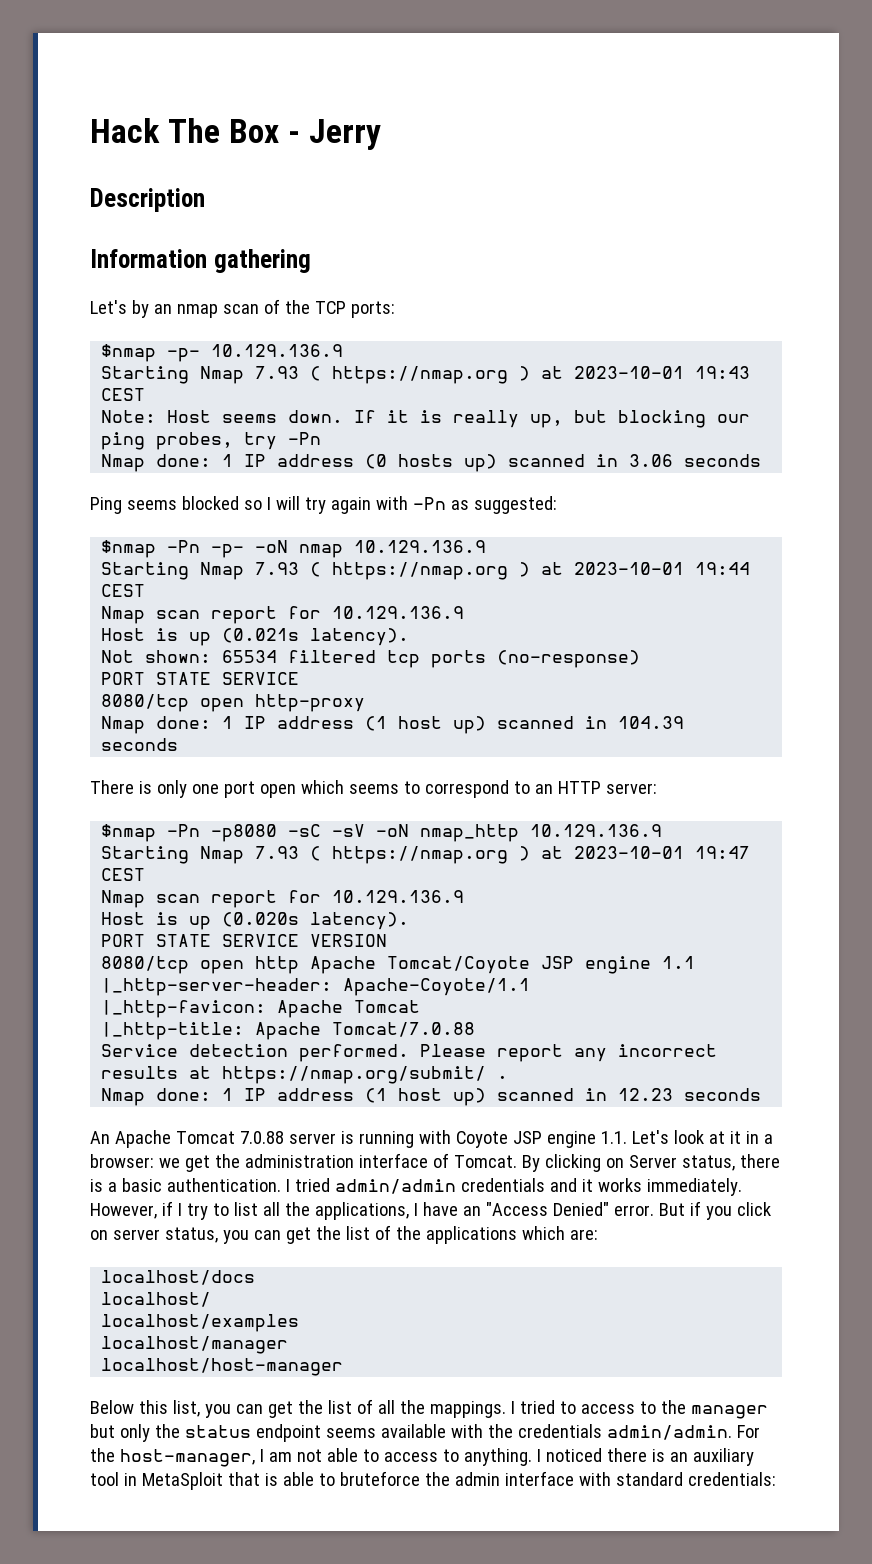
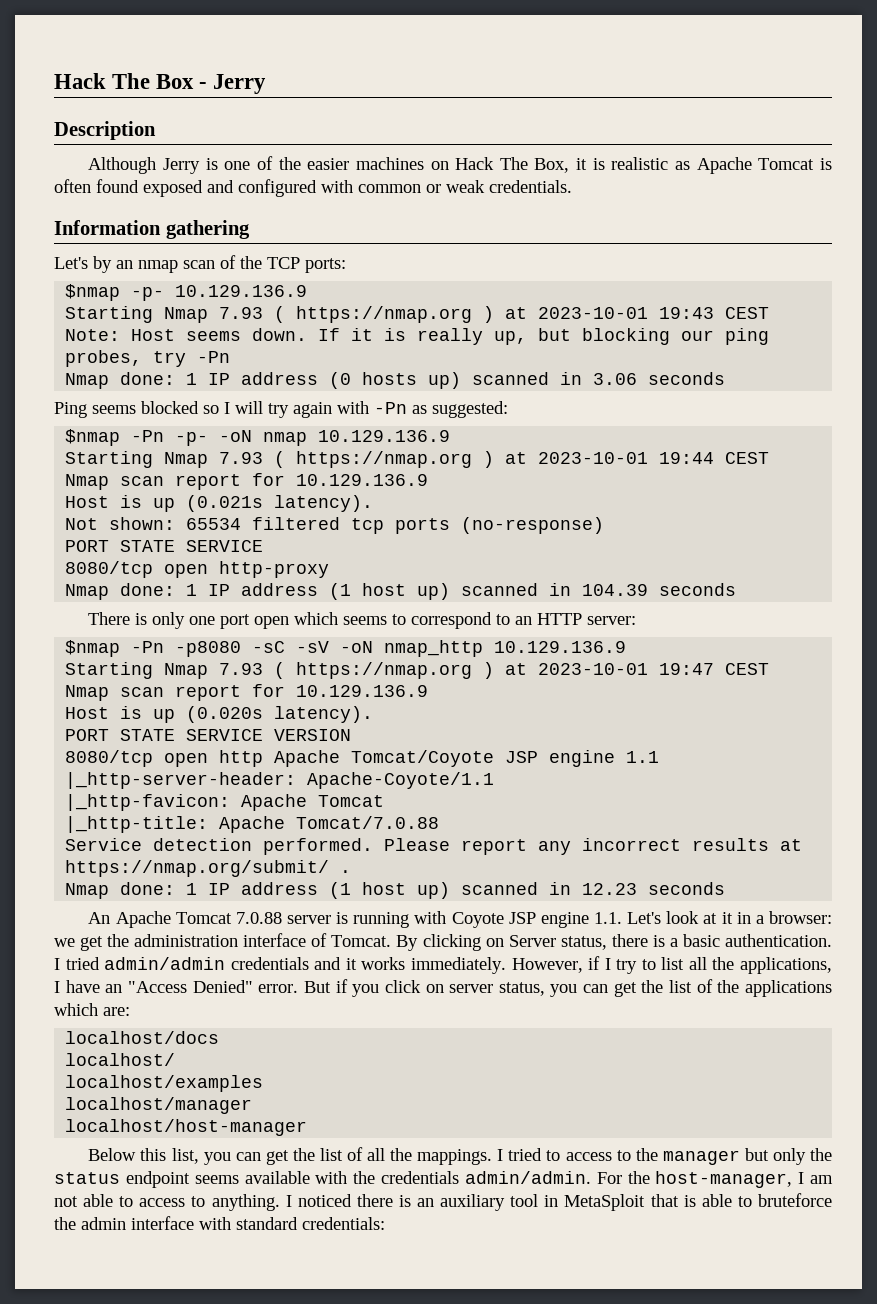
+ Although Jerry is one of the easier machines on Hack The Box, it is realistic as Apache Tomcat is often found exposed and configured with common or weak credentials.

